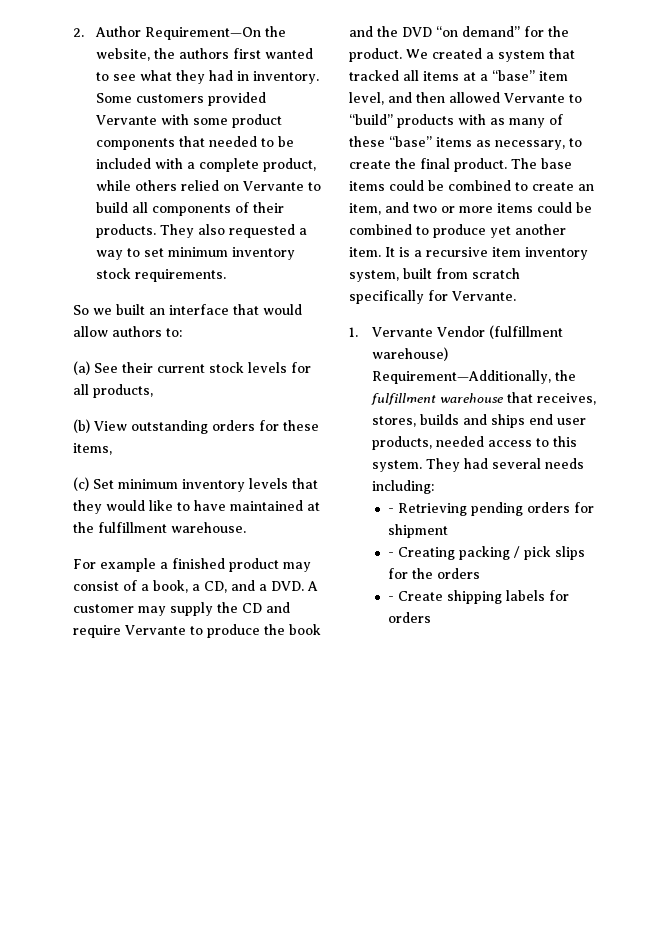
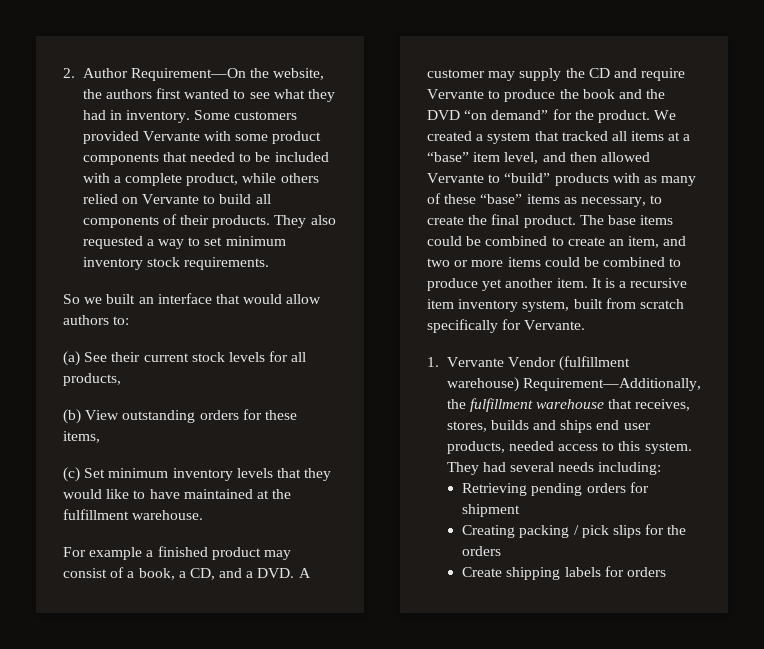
- - Retrieving pending orders for shipment
+ Retrieving pending orders for shipment
- - Creating packing / pick slips for the orders
+ Creating packing / pick slips for the orders
- - Create shipping labels for orders
+ Create shipping labels for orders

